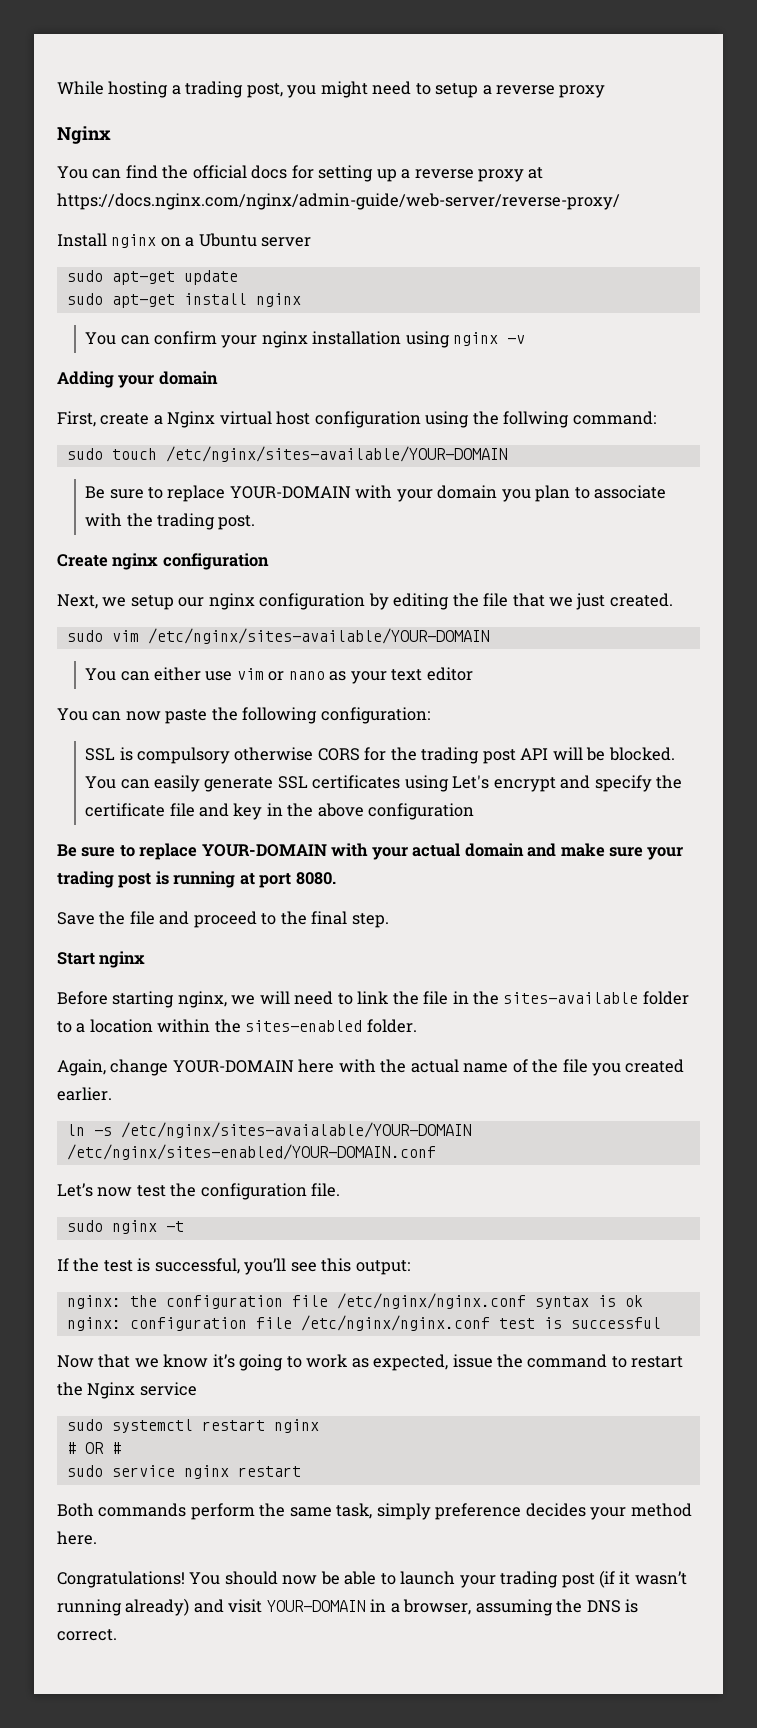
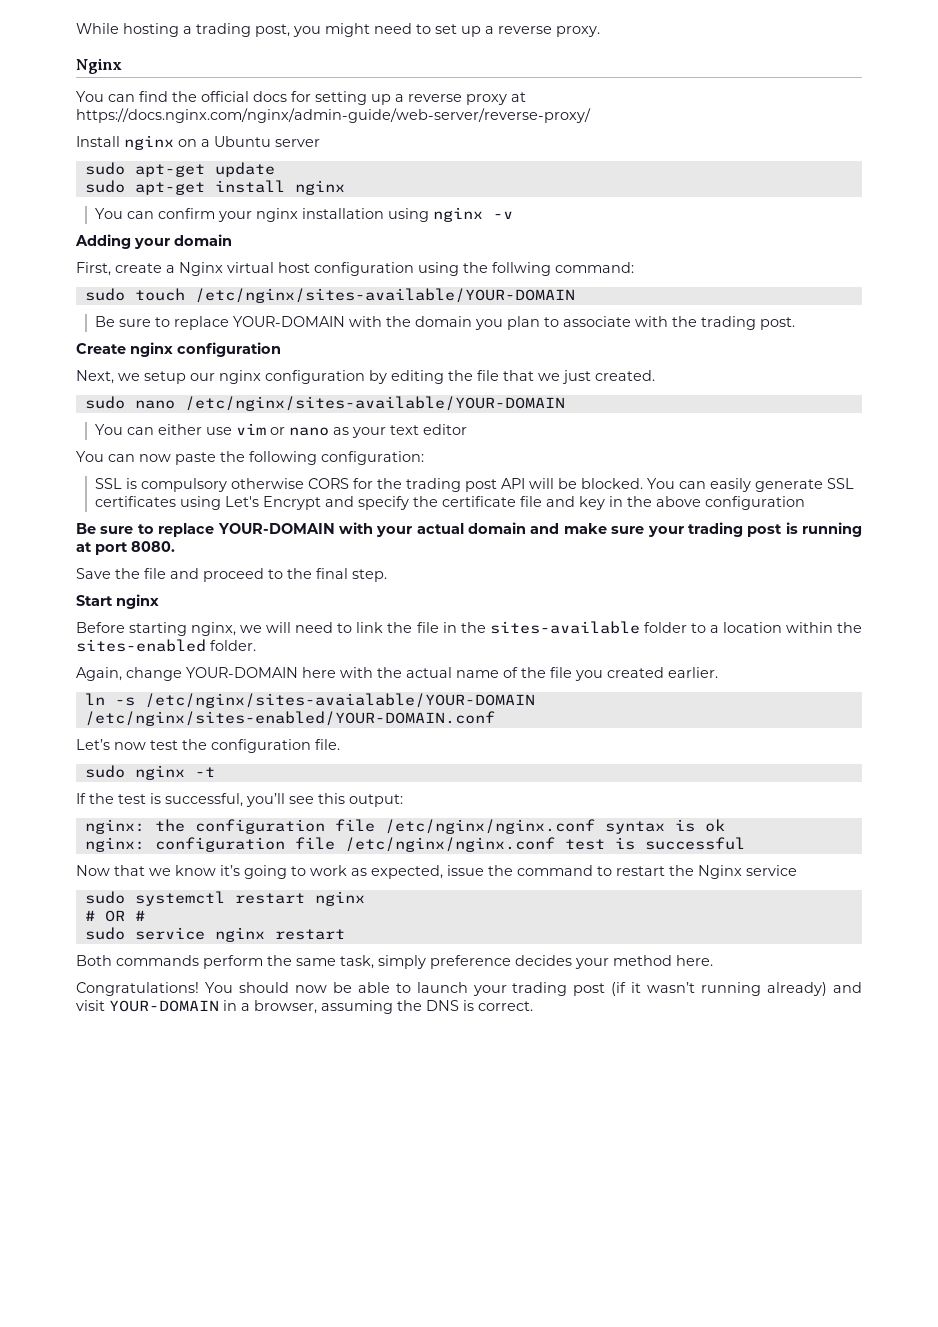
- While hosting a trading post, you might need to setup a reverse proxy
+ While hosting a trading post, you might need to set up a reverse proxy.
- Be sure to replace YOUR-DOMAIN with your domain you plan to associate with the trading post.
+ Be sure to replace YOUR-DOMAIN with the domain you plan to associate with the trading post.
- sudo vim /etc/nginx/sites-available/YOUR-DOMAIN
+ sudo nano /etc/nginx/sites-available/YOUR-DOMAIN
- You can easily generate SSL certificates using Let's encrypt and specify the certificate file and key in the above configuration
+ You can easily generate SSL certificates using Let's Encrypt and specify the certificate file and key in the above configuration

